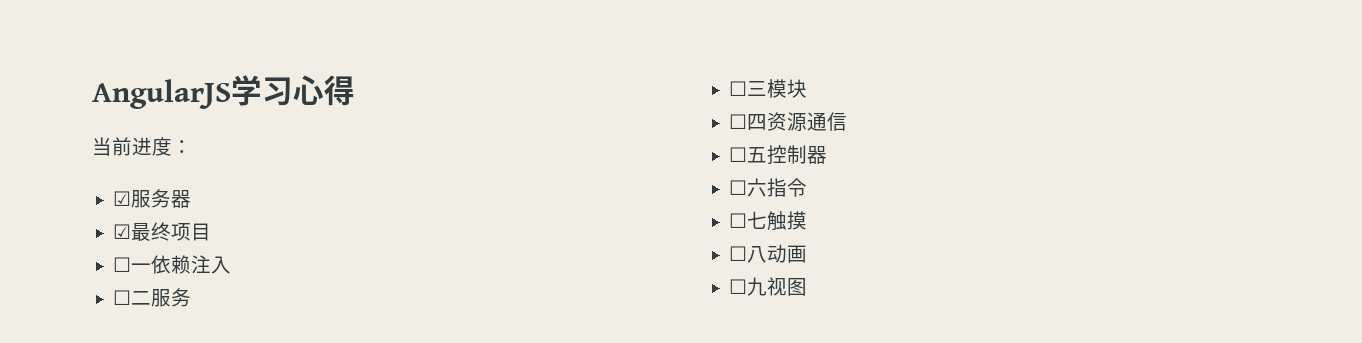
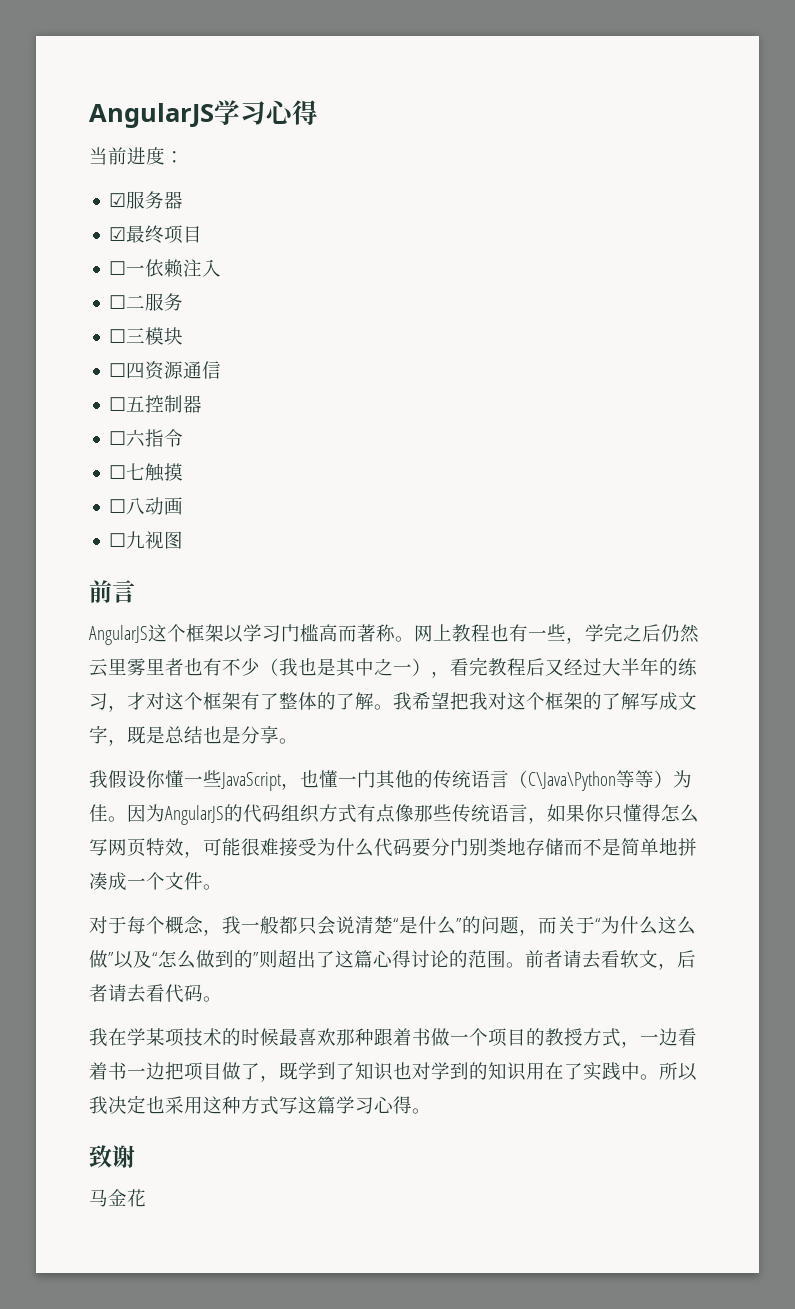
+ 前言
+ AngularJS这个框架以学习门槛高而著称。网上教程也有一些，学完之后仍然云里雾里者也有不少（我也是其中之一），看完教程后又经过大半年的练习，才对这个框架有了整体的了解。我希望把我对这个框架的了解写成文字，既是总结也是分享。
+ 我假设你懂一些JavaScript，也懂一门其他的传统语言（C\Java\Python等等）为佳。因为AngularJS的代码组织方式有点像那些传统语言，如果你只懂得怎么写网页特效，可能很难接受为什么代码要分门别类地存储而不是简单地拼凑成一个文件。
+ 对于每个概念，我一般都只会说清楚“是什么”的问题，而关于“为什么这么做”以及“怎么做到的”则超出了这篇心得讨论的范围。前者请去看软文，后者请去看代码。
+ 我在学某项技术的时候最喜欢那种跟着书做一个项目的教授方式，一边看着书一边把项目做了，既学到了知识也对学到的知识用在了实践中。所以我决定也采用这种方式写这篇学习心得。
+ 致谢
+ 马金花

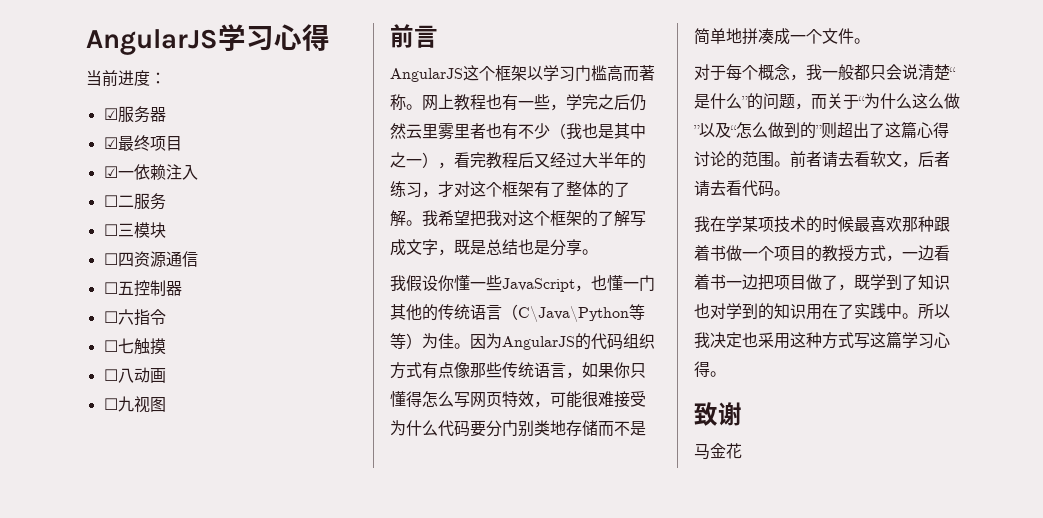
- ☐一依赖注入
+ ☑一依赖注入

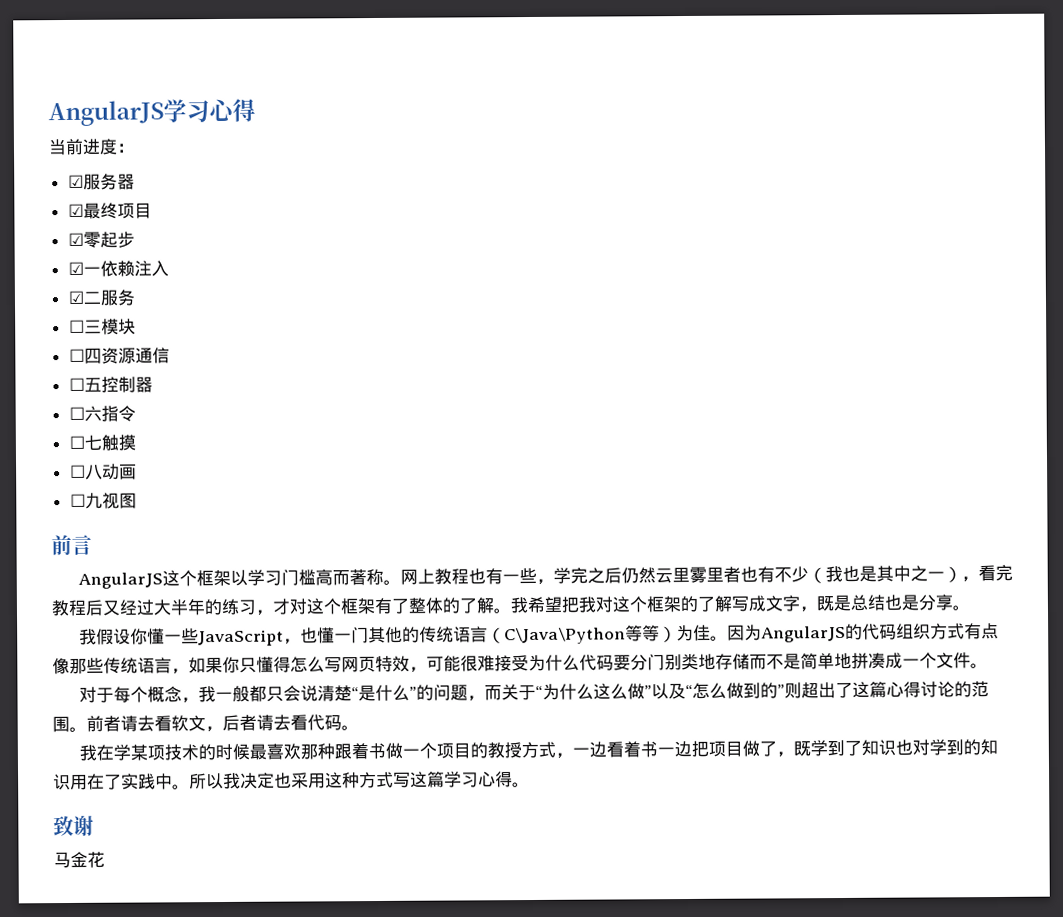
+ ☑零起步
- ☐二服务
+ ☑二服务

